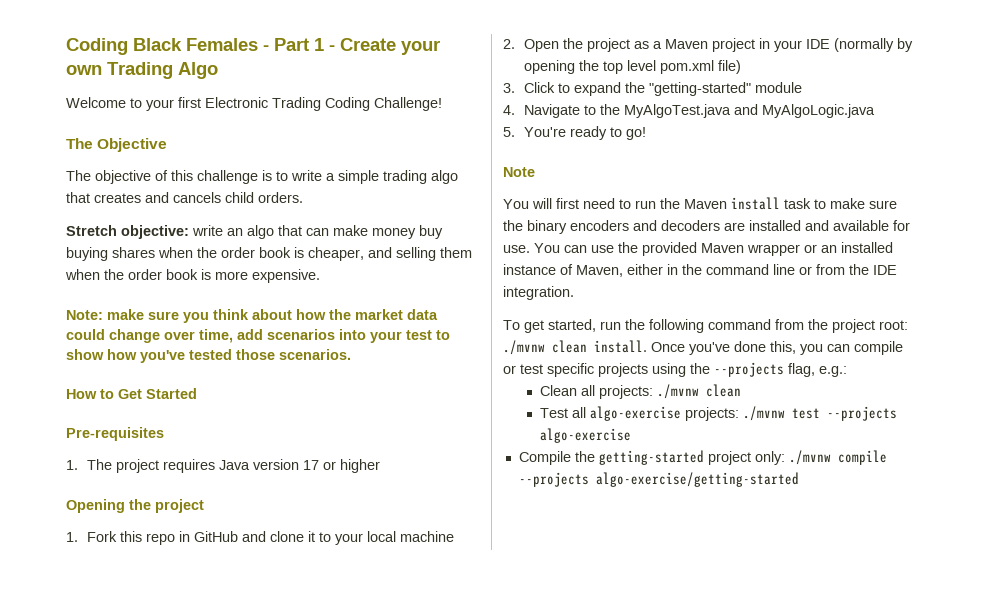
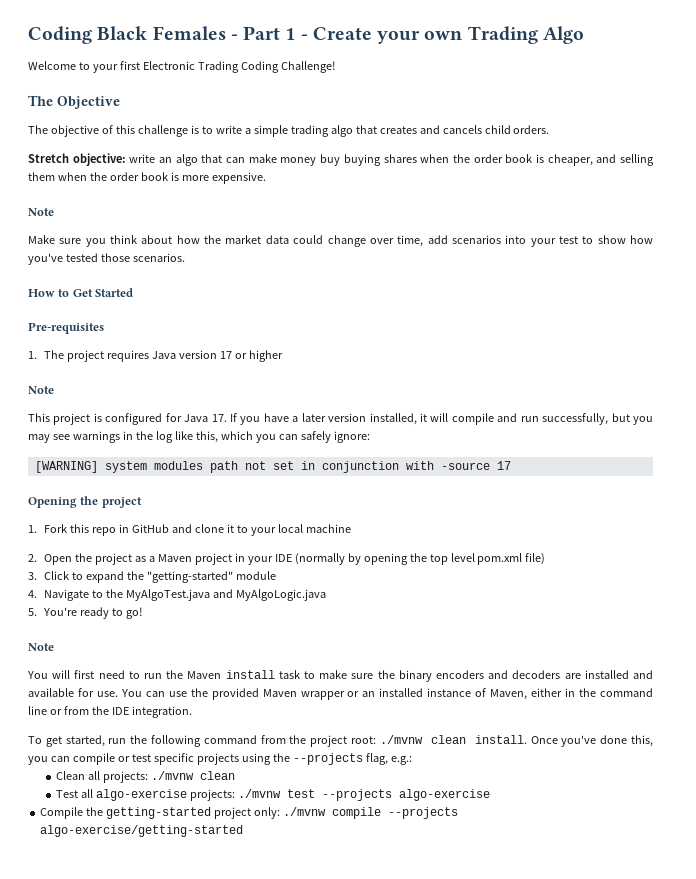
  Stretch objective: write an algo that can make money buy buying shares when the order book is cheaper, and selling them when the order book is more expensive.
- Note: make sure you think about how the market data could change over time, add scenarios into your test to show how you've tested those scenarios.
+ Note
+ Make sure you think about how the market data could change over time, add scenarios into your test to show how you've tested those scenarios.
  1. The project requires Java version 17 or higher
+ Note
+ This project is configured for Java 17. If you have a later version installed, it will compile and run successfully, but you may see warnings in the log like this, which you can safely ignore:
+ [WARNING] system modules path not set in conjunction with -source 17

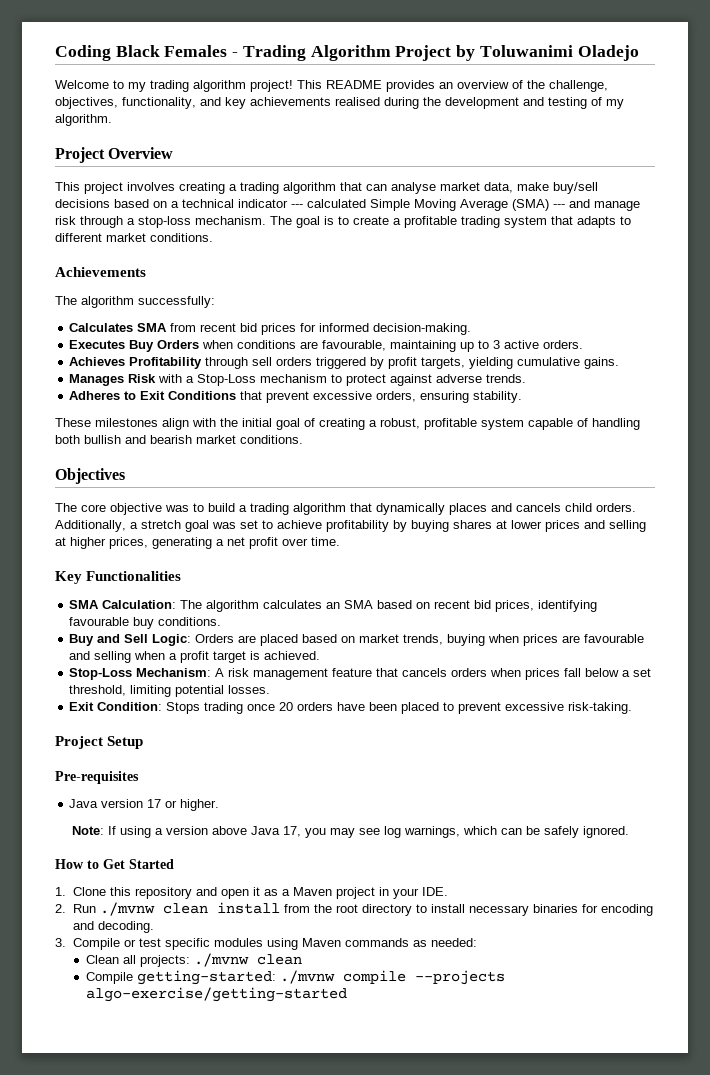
- Coding Black Females - Part 1 - Create your own Trading Algo
- Welcome to your first Electronic Trading Coding Challenge!
- The Objective
- The objective of this challenge is to write a simple trading algo that creates and cancels child orders.
- Stretch objective: write an algo that can make money buy buying shares when the order book is cheaper, and selling them when the order book is more expensive.
- Note
- Make sure you think about how the market data could change over time, add scenarios into your test to show how you've tested those scenarios.
+ Coding Black Females - Trading Algorithm Project by Toluwanimi Oladejo
+ Welcome to my trading algorithm project! This README provides an overview of the challenge, objectives, functionality, and key achievements realised during the development and testing of my algorithm.
+ Project Overview
+ This project involves creating a trading algorithm that can analyse market data, make buy/sell decisions based on a technical indicator --- calculated Simple Moving Average (SMA) --- and manage risk through a stop-loss mechanism. The goal is to create a profitable trading system that adapts to different market conditions.
+ Achievements
+ The algorithm successfully:
+ Calculates SMA from recent bid prices for informed decision-making.
+ Executes Buy Orders when conditions are favourable, maintaining up to 3 active orders.
+ Achieves Profitability through sell orders triggered by profit targets, yielding cumulative gains.
+ Manages Risk with a Stop-Loss mechanism to protect against adverse trends.
+ Adheres to Exit Conditions that prevent excessive orders, ensuring stability.
+ These milestones align with the initial goal of creating a robust, profitable system capable of handling both bullish and bearish market conditions.
+ Objectives
+ The core objective was to build a trading algorithm that dynamically places and cancels child orders. Additionally, a stretch goal was set to achieve profitability by buying shares at lower prices and selling at higher prices, generating a net profit over time.
+ Key Functionalities
+ SMA Calculation: The algorithm calculates an SMA based on recent bid prices, identifying favourable buy conditions.
+ Buy and Sell Logic: Orders are placed based on market trends, buying when prices are favourable and selling when a profit target is achieved.
+ Stop-Loss Mechanism: A risk management feature that cancels orders when prices fall below a set threshold, limiting potential losses.
+ Exit Condition: Stops trading once 20 orders have been placed to prevent excessive risk-taking.
+ Project Setup
+ Pre-requisites
+ Java version 17 or higher.
+ Note: If using a version above Java 17, you may see log warnings, which can be safely ignored.
- Pre-requisites
- 1. The project requires Java version 17 or higher
- Note
- This project is configured for Java 17. If you have a later version installed, it will compile and run successfully, but you may see warnings in the log like this, which you can safely ignore:
- [WARNING] system modules path not set in conjunction with -source 17
- Opening the project
- 1. Fork this repo in GitHub and clone it to your local machine
- 2. Open the project as a Maven project in your IDE (normally by opening the top level pom.xml file)
- 3. Click to expand the "getting-started" module
- 4. Navigate to the MyAlgoTest.java and MyAlgoLogic.java
- 5. You're ready to go!
- Note
- You will first need to run the Maven install task to make sure the binary encoders and decoders are installed and available for use. You can use the provided Maven wrapper or an installed instance of Maven, either in the command line or from the IDE integration.
- To get started, run the following command from the project root: ./mvnw clean install. Once you've done this, you can compile or test specific projects using the --projects flag, e.g.:
+ 1. Clone this repository and open it as a Maven project in your IDE.
+ 2. Run ./mvnw clean install from the root directory to install necessary binaries for encoding and decoding.
+ 3. Compile or test specific modules using Maven commands as needed:
- Test all algo-exercise projects: ./mvnw test --projects algo-exercise
- Compile the getting-started project only: ./mvnw compile --projects algo-exercise/getting-started
+ Compile getting-started: ./mvnw compile --projects algo-exercise/getting-started

